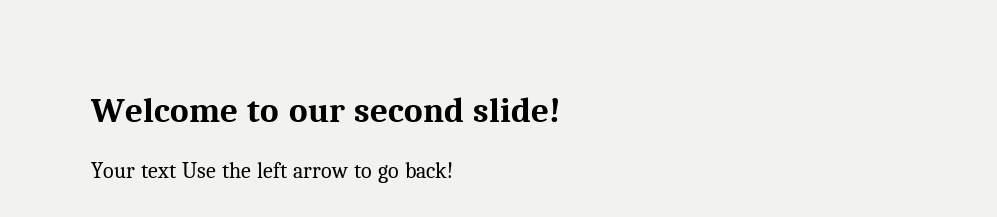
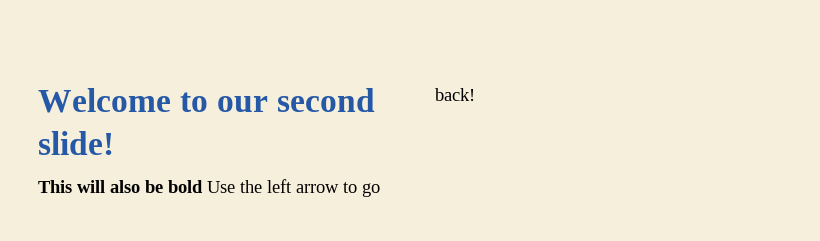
- Your text Use the left arrow to go back!
+ This will also be bold Use the left arrow to go back!

